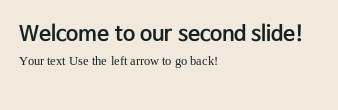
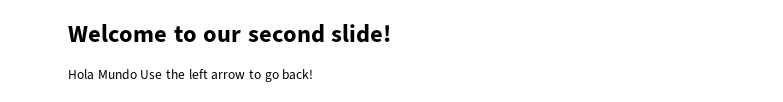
- Your text Use the left arrow to go back!
+ Hola Mundo Use the left arrow to go back!

